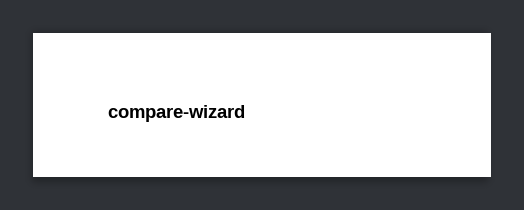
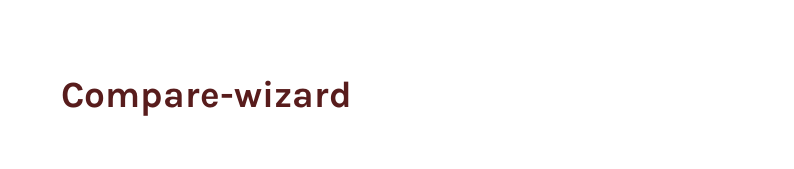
- compare-wizard
+ Compare-wizard

